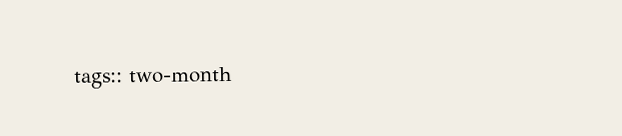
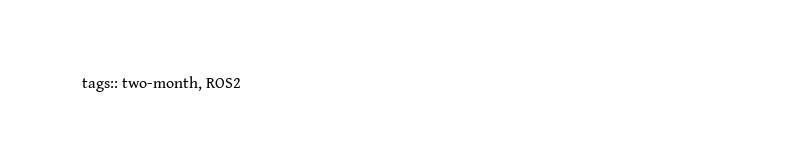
- tags:: two-month
+ tags:: two-month, ROS2

